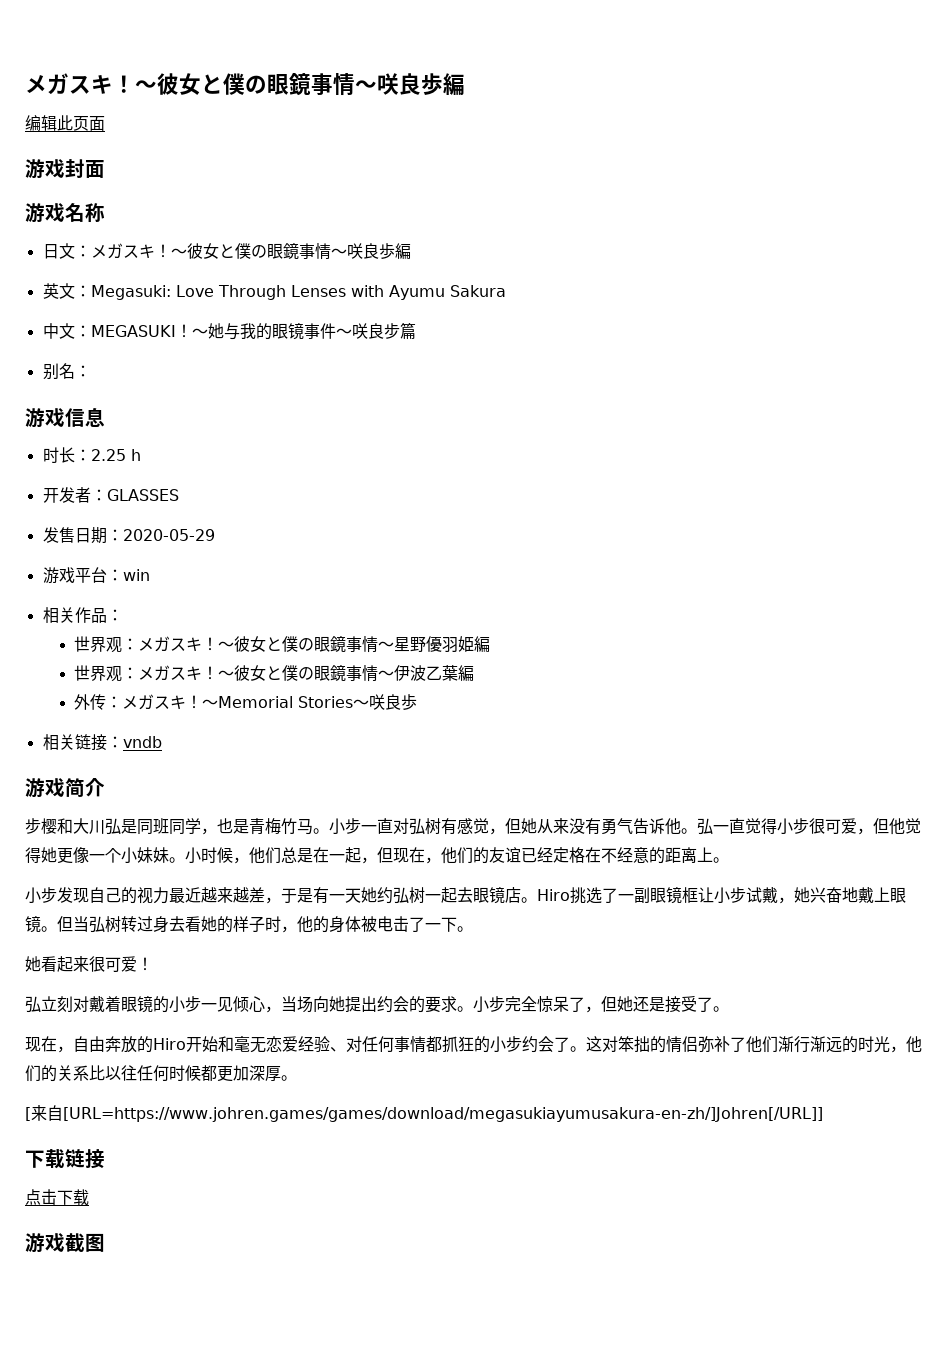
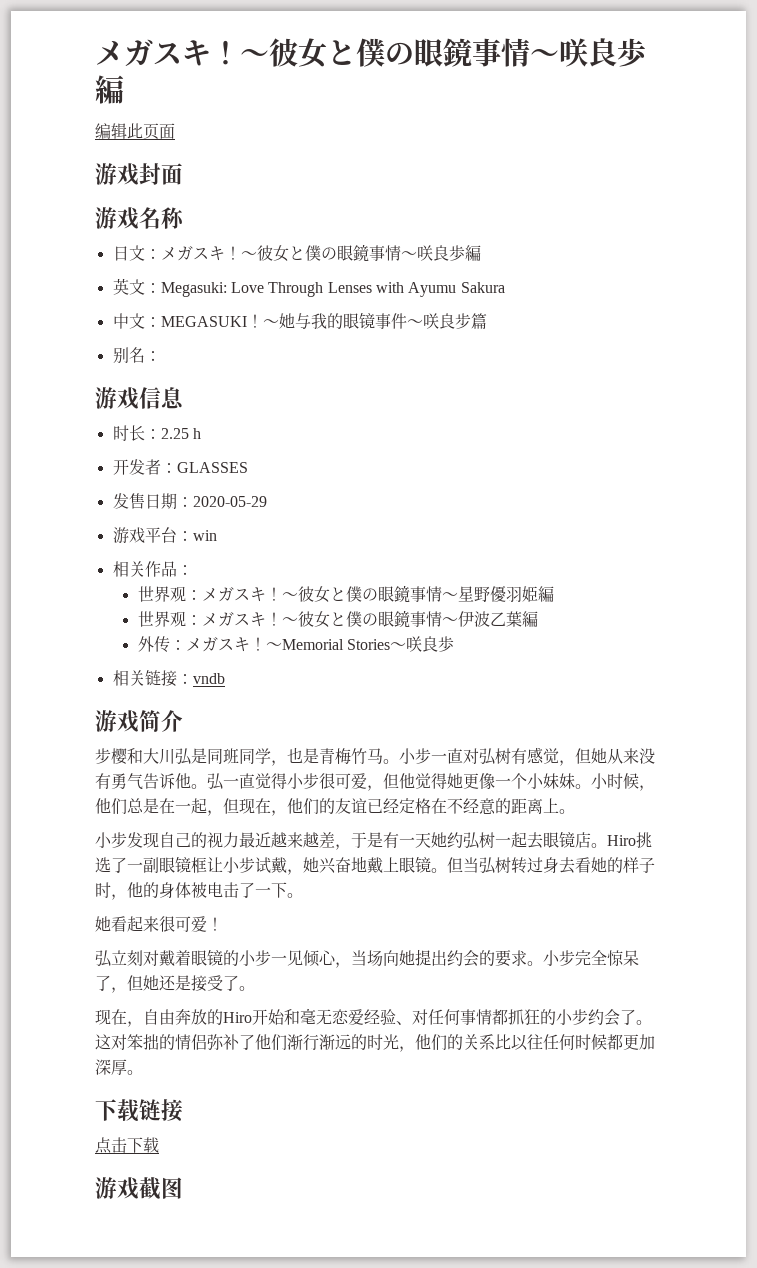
- [来自[URL=https://www.johren.games/games/download/megasukiayumusakura-en-zh/]Johren[/URL]]

